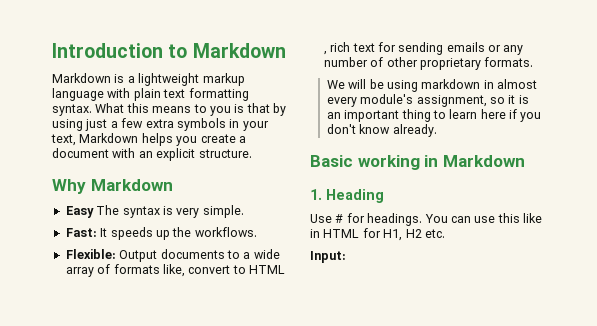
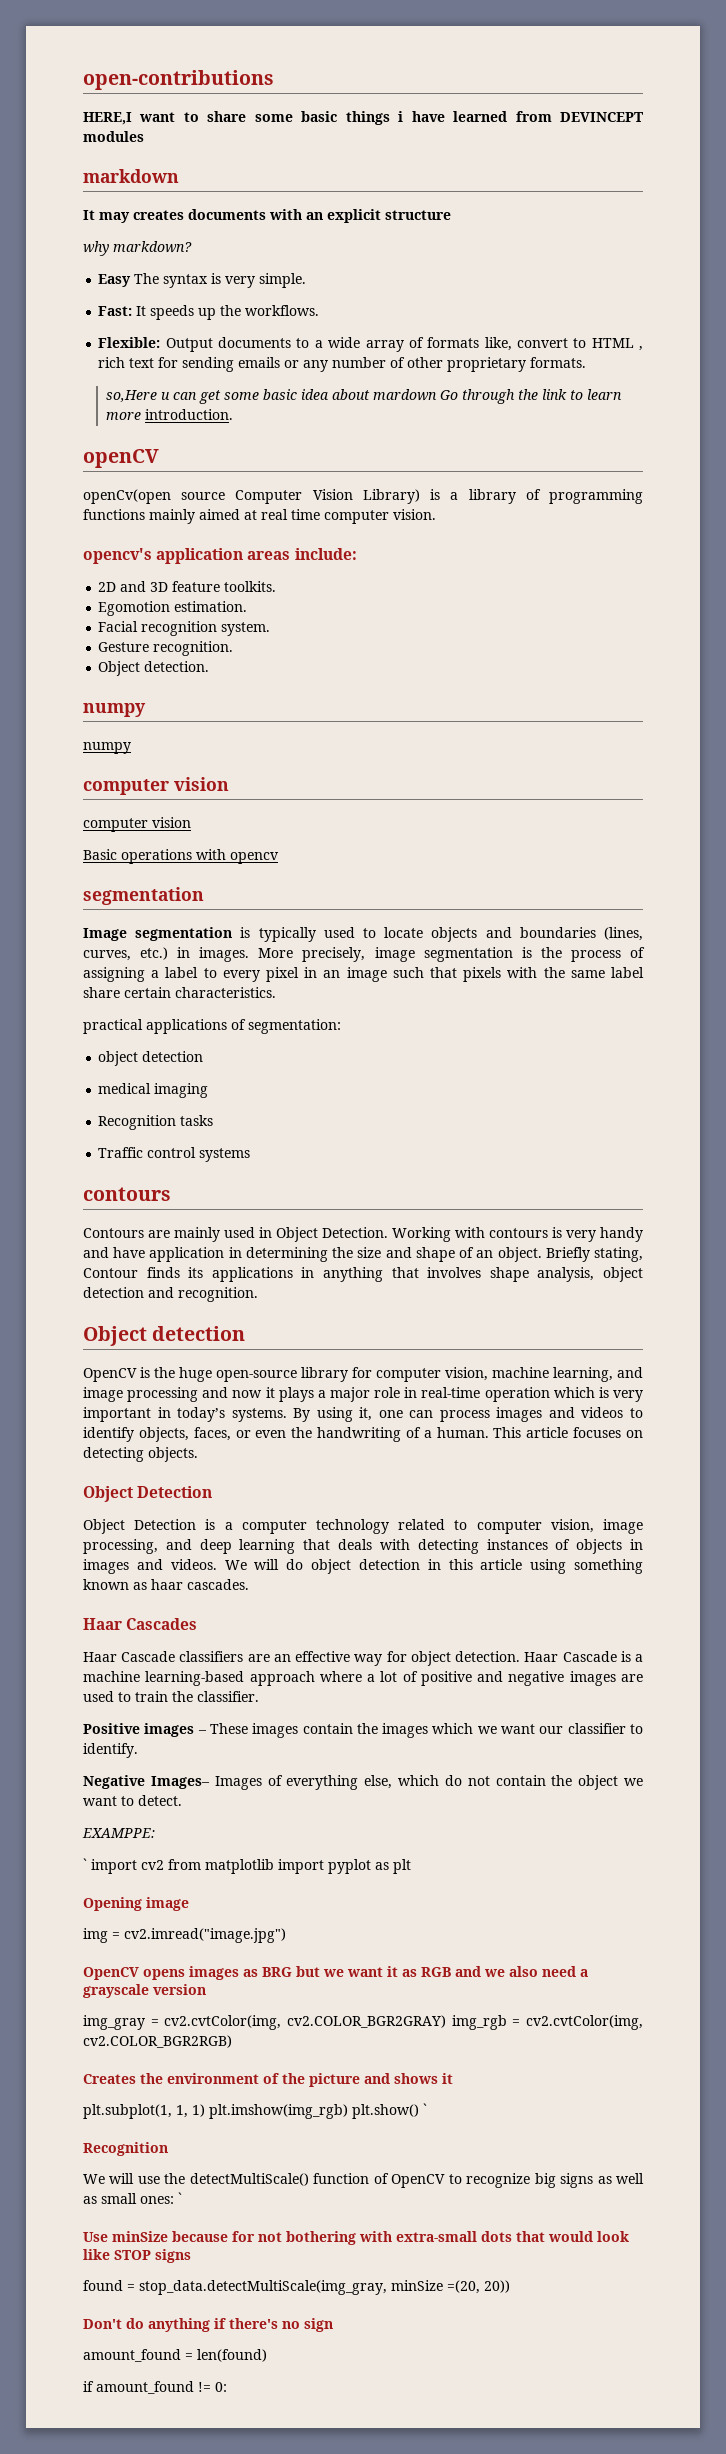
- Introduction to Markdown
- Markdown is a lightweight markup language with plain text formatting syntax. What this means to you is that by using just a few extra symbols in your text, Markdown helps you create a document with an explicit structure.
- Why Markdown
+ open-contributions
+ HERE,I want to share some basic things i have learned from DEVINCEPT modules
+ markdown
+ It may creates documents with an explicit structure
+ why markdown?
- We will be using markdown in almost every module's assignment, so it is an important thing to learn here if you don't know already.
- Basic working in Markdown
- 1. Heading
- Use # for headings. You can use this like in HTML for H1, H2 etc.
- Input:
+ so,Here u can get some basic idea about mardown Go through the link to learn more introduction.
+ openCV
+ openCv(open source Computer Vision Library) is a library of programming functions mainly aimed at real time computer vision.
+ opencv's application areas include:
+ 2D and 3D feature toolkits.
+ Egomotion estimation.
+ Facial recognition system.
+ Gesture recognition.
+ Object detection.
+ numpy
+ numpy
+ computer vision
+ computer vision
+ Basic operations with opencv
+ segmentation
+ Image segmentation is typically used to locate objects and boundaries (lines, curves, etc.) in images. More precisely, image segmentation is the process of assigning a label to every pixel in an image such that pixels with the same label share certain characteristics.
+ practical applications of segmentation:
+ object detection
+ medical imaging
+ Recognition tasks
+ Traffic control systems
+ contours
+ Contours are mainly used in Object Detection. Working with contours is very handy and have application in determining the size and shape of an object. Briefly stating, Contour finds its applications in anything that involves shape analysis, object detection and recognition.
+ Object detection
+ OpenCV is the huge open-source library for computer vision, machine learning, and image processing and now it plays a major role in real-time operation which is very important in today’s systems. By using it, one can process images and videos to identify objects, faces, or even the handwriting of a human. This article focuses on detecting objects.
+ Object Detection
+ Object Detection is a computer technology related to computer vision, image processing, and deep learning that deals with detecting instances of objects in images and videos. We will do object detection in this article using something known as haar cascades.
+ Haar Cascades
+ Haar Cascade classifiers are an effective way for object detection. Haar Cascade is a machine learning-based approach where a lot of positive and negative images are used to train the classifier.
+ Positive images – These images contain the images which we want our classifier to identify.
+ Negative Images– Images of everything else, which do not contain the object we want to detect.
+ EXAMPPE:
+ ` import cv2 from matplotlib import pyplot as plt
+ Opening image
+ img = cv2.imread("image.jpg")
+ OpenCV opens images as BRG but we want it as RGB and we also need a grayscale version
+ img_gray = cv2.cvtColor(img, cv2.COLOR_BGR2GRAY) img_rgb = cv2.cvtColor(img, cv2.COLOR_BGR2RGB)
+ Creates the environment of the picture and shows it
+ plt.subplot(1, 1, 1) plt.imshow(img_rgb) plt.show() `
+ Recognition
+ We will use the detectMultiScale() function of OpenCV to recognize big signs as well as small ones: `
+ Use minSize because for not bothering with extra-small dots that would look like STOP signs
+ found = stop_data.detectMultiScale(img_gray, minSize =(20, 20))
+ Don't do anything if there's no sign
+ amount_found = len(found)
+ if amount_found != 0:

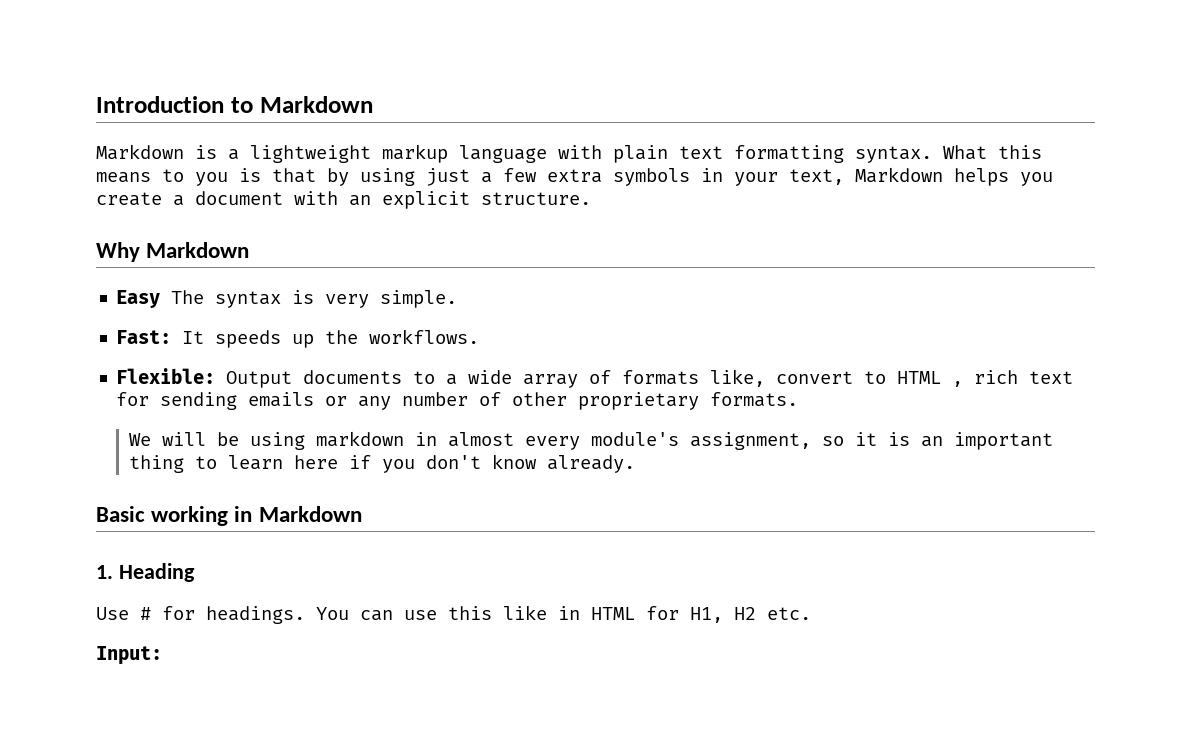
- open-contributions
- HERE,I want to share some basic things i have learned from DEVINCEPT modules
- markdown
- It may creates documents with an explicit structure
- why markdown?
+ Introduction to Markdown
+ Markdown is a lightweight markup language with plain text formatting syntax. What this means to you is that by using just a few extra symbols in your text, Markdown helps you create a document with an explicit structure.
+ Why Markdown
- so,Here u can get some basic idea about mardown Go through the link to learn more introduction.
- openCV
- openCv(open source Computer Vision Library) is a library of programming functions mainly aimed at real time computer vision.
- opencv's application areas include:
- 2D and 3D feature toolkits.
- Egomotion estimation.
- Facial recognition system.
- Gesture recognition.
- Object detection.
- numpy
- numpy
- computer vision
- computer vision
- Basic operations with opencv
- segmentation
- Image segmentation is typically used to locate objects and boundaries (lines, curves, etc.) in images. More precisely, image segmentation is the process of assigning a label to every pixel in an image such that pixels with the same label share certain characteristics.
- practical applications of segmentation:
- object detection
- medical imaging
- Recognition tasks
- Traffic control systems
- contours
- Contours are mainly used in Object Detection. Working with contours is very handy and have application in determining the size and shape of an object. Briefly stating, Contour finds its applications in anything that involves shape analysis, object detection and recognition.
- Object detection
- OpenCV is the huge open-source library for computer vision, machine learning, and image processing and now it plays a major role in real-time operation which is very important in today’s systems. By using it, one can process images and videos to identify objects, faces, or even the handwriting of a human. This article focuses on detecting objects.
- Object Detection
- Object Detection is a computer technology related to computer vision, image processing, and deep learning that deals with detecting instances of objects in images and videos. We will do object detection in this article using something known as haar cascades.
- Haar Cascades
- Haar Cascade classifiers are an effective way for object detection. Haar Cascade is a machine learning-based approach where a lot of positive and negative images are used to train the classifier.
- Positive images – These images contain the images which we want our classifier to identify.
- Negative Images– Images of everything else, which do not contain the object we want to detect.
- EXAMPPE:
- ` import cv2 from matplotlib import pyplot as plt
- Opening image
- img = cv2.imread("image.jpg")
- OpenCV opens images as BRG but we want it as RGB and we also need a grayscale version
- img_gray = cv2.cvtColor(img, cv2.COLOR_BGR2GRAY) img_rgb = cv2.cvtColor(img, cv2.COLOR_BGR2RGB)
- Creates the environment of the picture and shows it
- plt.subplot(1, 1, 1) plt.imshow(img_rgb) plt.show() `
- Recognition
- We will use the detectMultiScale() function of OpenCV to recognize big signs as well as small ones: `
- Use minSize because for not bothering with extra-small dots that would look like STOP signs
- found = stop_data.detectMultiScale(img_gray, minSize =(20, 20))
- Don't do anything if there's no sign
- amount_found = len(found)
- if amount_found != 0:
+ We will be using markdown in almost every module's assignment, so it is an important thing to learn here if you don't know already.
+ Basic working in Markdown
+ 1. Heading
+ Use # for headings. You can use this like in HTML for H1, H2 etc.
+ Input:

